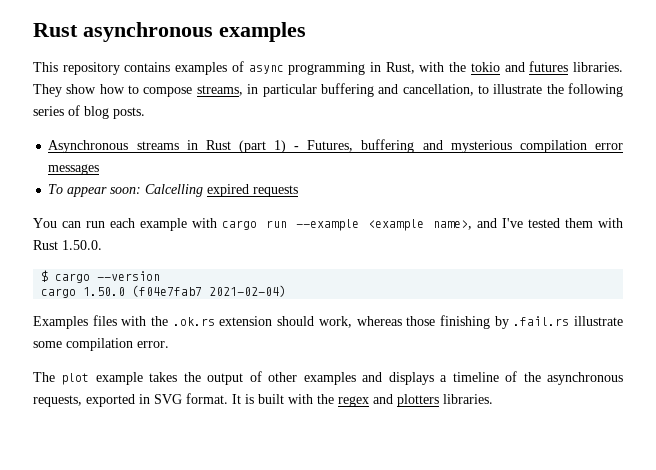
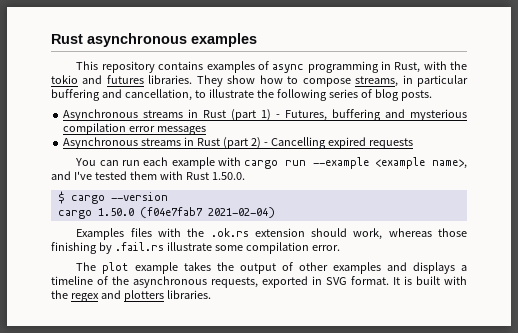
- To appear soon: Calcelling expired requests
+ Asynchronous streams in Rust (part 2) - Cancelling expired requests

